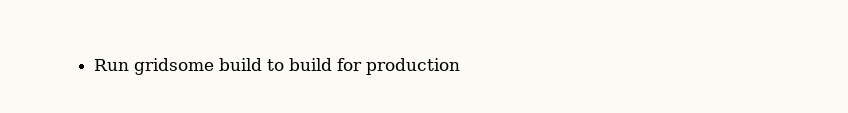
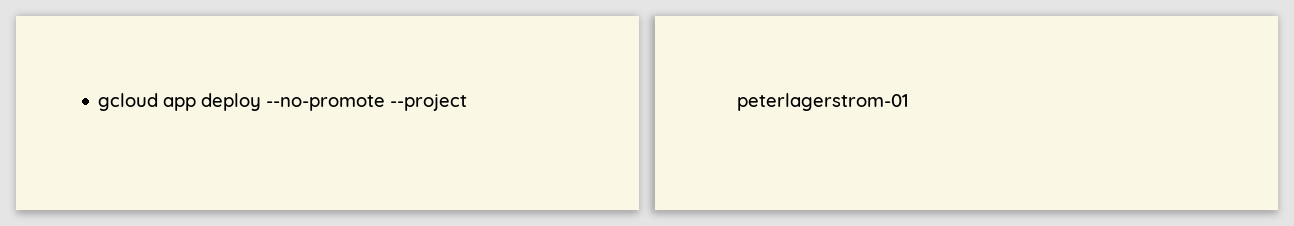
- Run gridsome build to build for production
+ gcloud app deploy --no-promote --project peterlagerstrom-01

